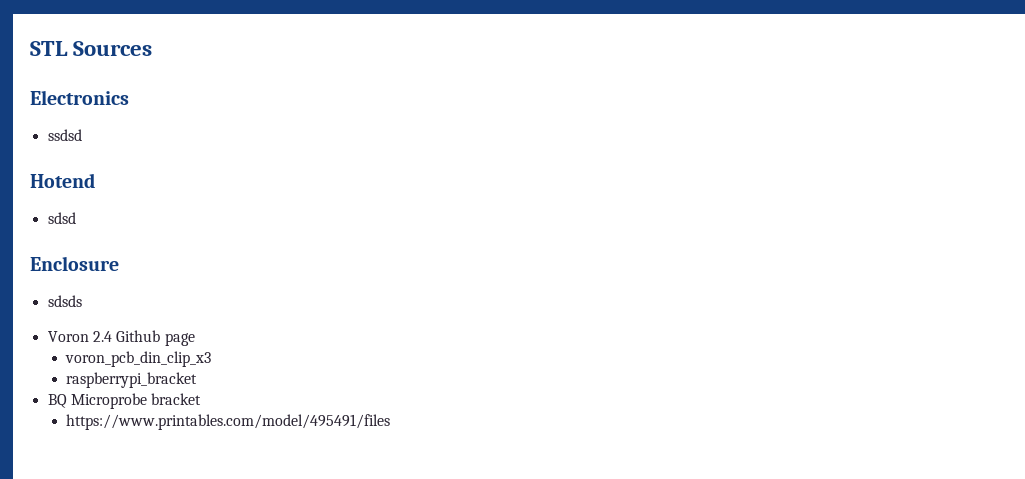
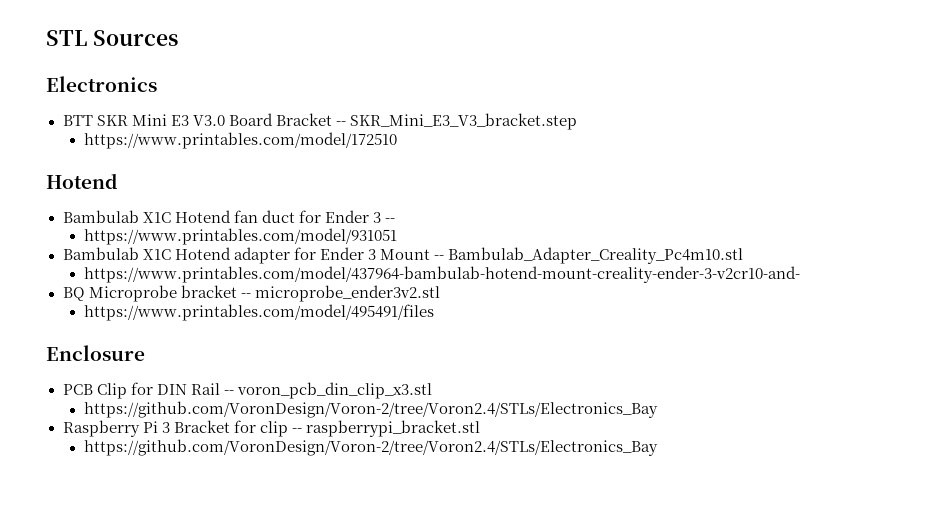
- ssdsd
+ BTT SKR Mini E3 V3.0 Board Bracket -- SKR_Mini_E3_V3_bracket.step
+ https://www.printables.com/model/172510
  Hotend
- sdsd
- Enclosure
- sdsds
- Voron 2.4 Github page
- voron_pcb_din_clip_x3
- raspberrypi_bracket
+ Bambulab X1C Hotend fan duct for Ender 3 --
+ https://www.printables.com/model/931051
+ Bambulab X1C Hotend adapter for Ender 3 Mount -- Bambulab_Adapter_Creality_Pc4m10.stl
+ https://www.printables.com/model/437964-bambulab-hotend-mount-creality-ender-3-v2cr10-and-
- BQ Microprobe bracket
+ BQ Microprobe bracket -- microprobe_ender3v2.stl
+ Enclosure
+ PCB Clip for DIN Rail -- voron_pcb_din_clip_x3.stl
+ https://github.com/VoronDesign/Voron-2/tree/Voron2.4/STLs/Electronics_Bay
+ Raspberry Pi 3 Bracket for clip -- raspberrypi_bracket.stl
+ https://github.com/VoronDesign/Voron-2/tree/Voron2.4/STLs/Electronics_Bay

